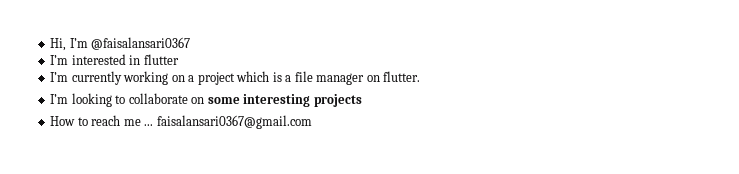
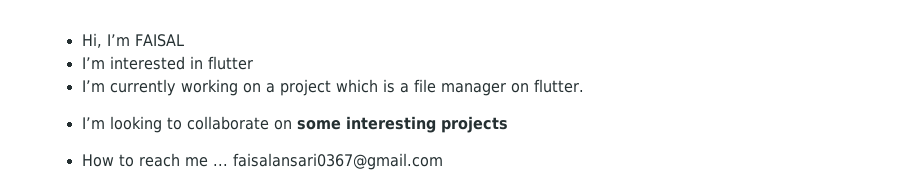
- Hi, I’m @faisalansari0367
+ Hi, I’m FAISAL

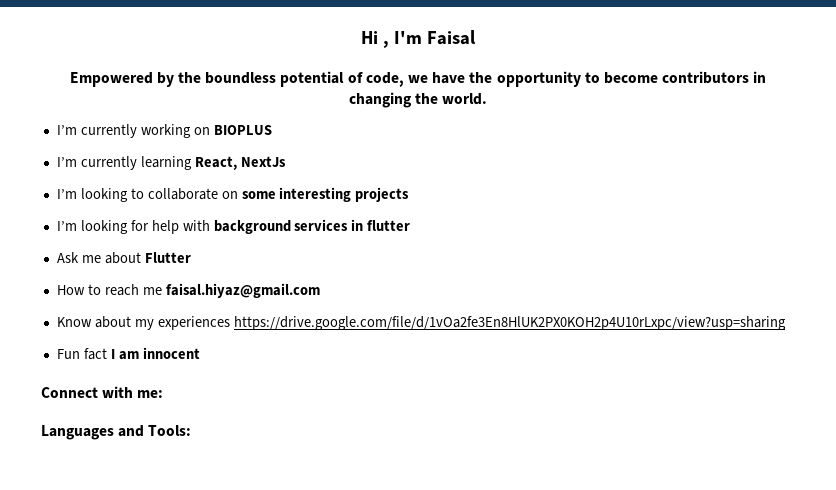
- Hi, I’m FAISAL
- I’m interested in flutter
- I’m currently working on a project which is a file manager on flutter.
+ Hi , I'm Faisal
+ Empowered by the boundless potential of code, we have the opportunity to become contributors in changing the world.
+ I’m currently working on BIOPLUS
+ I’m currently learning React, NextJs
- How to reach me ... faisalansari0367@gmail.com
+ I’m looking for help with background services in flutter
+ Ask me about Flutter
+ How to reach me faisal.hiyaz@gmail.com
+ Know about my experiences https://drive.google.com/file/d/1vOa2fe3En8HlUK2PX0KOH2p4U10rLxpc/view?usp=sharing
+ Fun fact I am innocent
+ Connect with me:
+ Languages and Tools:

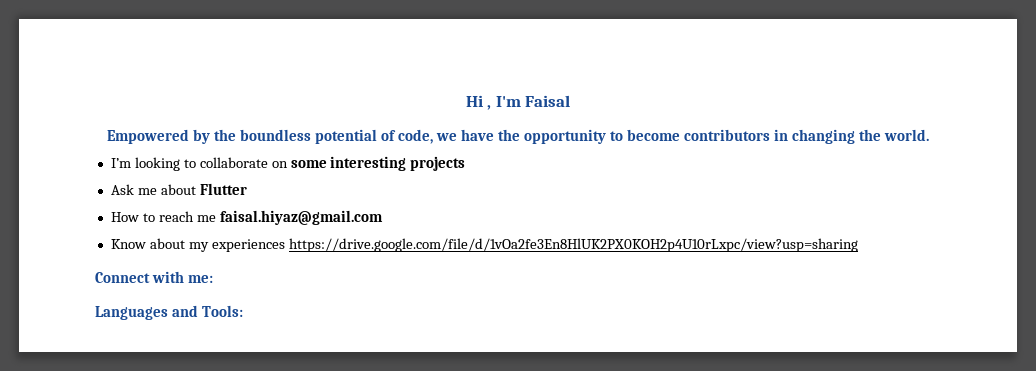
- I’m currently working on BIOPLUS
- I’m currently learning React, NextJs
- I’m looking for help with background services in flutter
- Fun fact I am innocent

